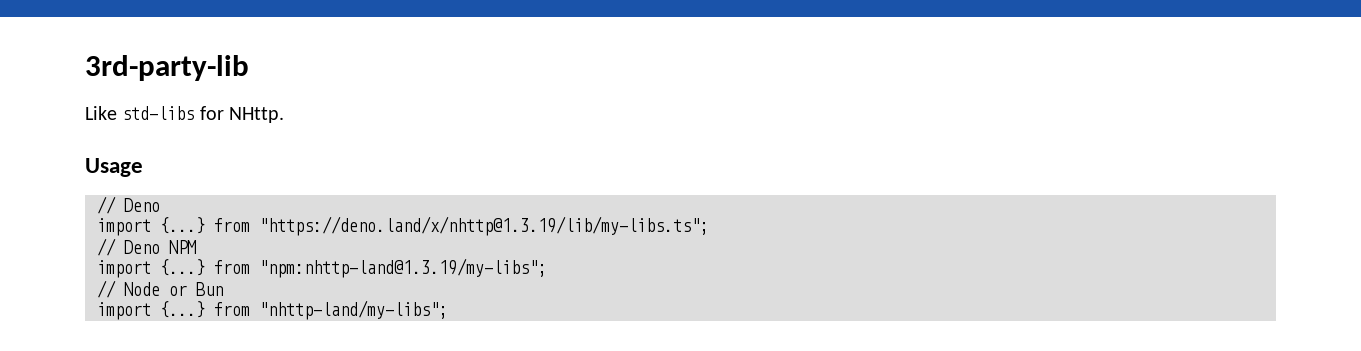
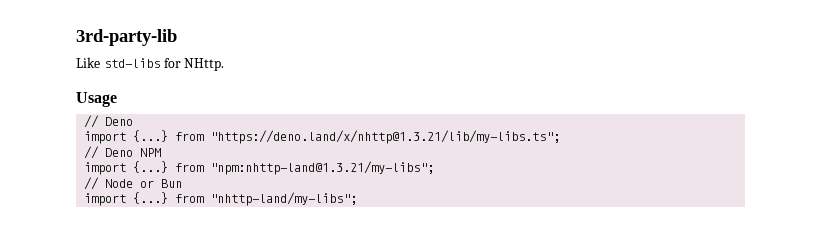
- import {...} from "https://deno.land/x/nhttp@1.3.19/lib/my-libs.ts";
+ import {...} from "https://deno.land/x/nhttp@1.3.21/lib/my-libs.ts";
- import {...} from "npm:nhttp-land@1.3.19/my-libs";
+ import {...} from "npm:nhttp-land@1.3.21/my-libs";

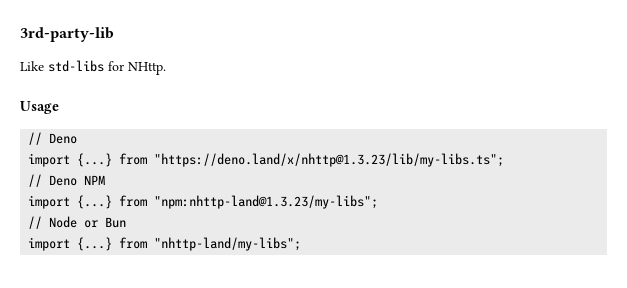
- import {...} from "https://deno.land/x/nhttp@1.3.21/lib/my-libs.ts";
+ import {...} from "https://deno.land/x/nhttp@1.3.23/lib/my-libs.ts";
- import {...} from "npm:nhttp-land@1.3.21/my-libs";
+ import {...} from "npm:nhttp-land@1.3.23/my-libs";

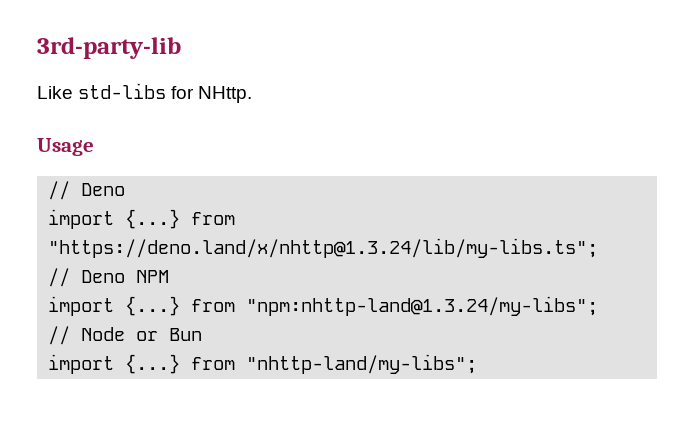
- import {...} from "https://deno.land/x/nhttp@1.3.23/lib/my-libs.ts";
+ import {...} from "https://deno.land/x/nhttp@1.3.24/lib/my-libs.ts";
- import {...} from "npm:nhttp-land@1.3.23/my-libs";
+ import {...} from "npm:nhttp-land@1.3.24/my-libs";

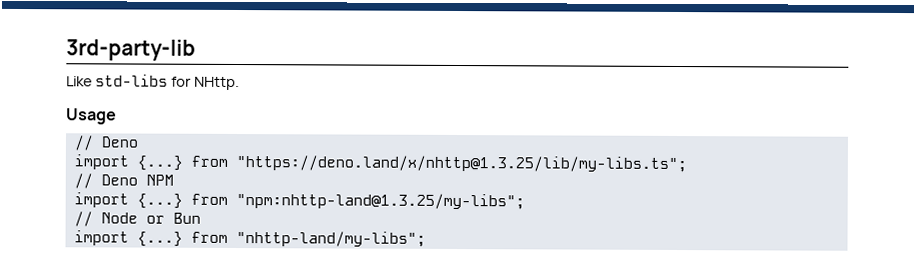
- import {...} from "https://deno.land/x/nhttp@1.3.24/lib/my-libs.ts";
+ import {...} from "https://deno.land/x/nhttp@1.3.25/lib/my-libs.ts";
- import {...} from "npm:nhttp-land@1.3.24/my-libs";
+ import {...} from "npm:nhttp-land@1.3.25/my-libs";

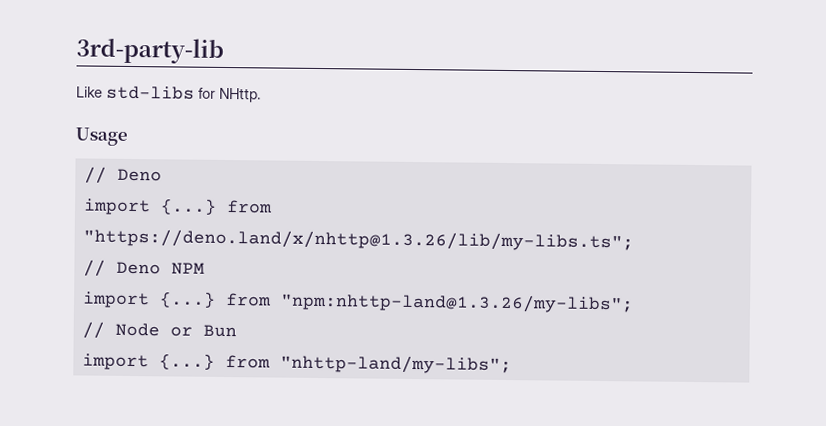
- import {...} from "https://deno.land/x/nhttp@1.3.25/lib/my-libs.ts";
+ import {...} from "https://deno.land/x/nhttp@1.3.26/lib/my-libs.ts";
- import {...} from "npm:nhttp-land@1.3.25/my-libs";
+ import {...} from "npm:nhttp-land@1.3.26/my-libs";

